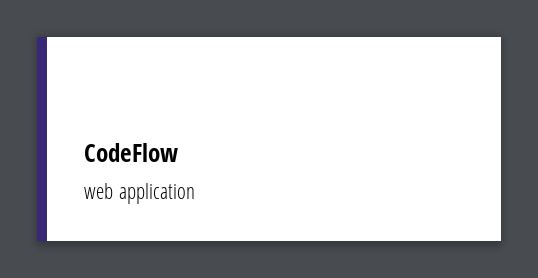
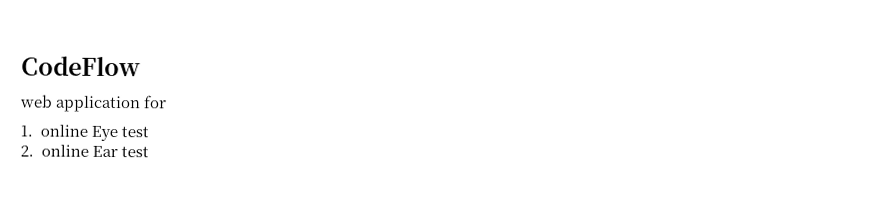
- web application
+ web application for
+ 1. online Eye test
+ 2. online Ear test

